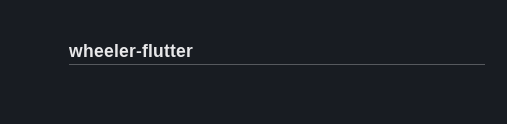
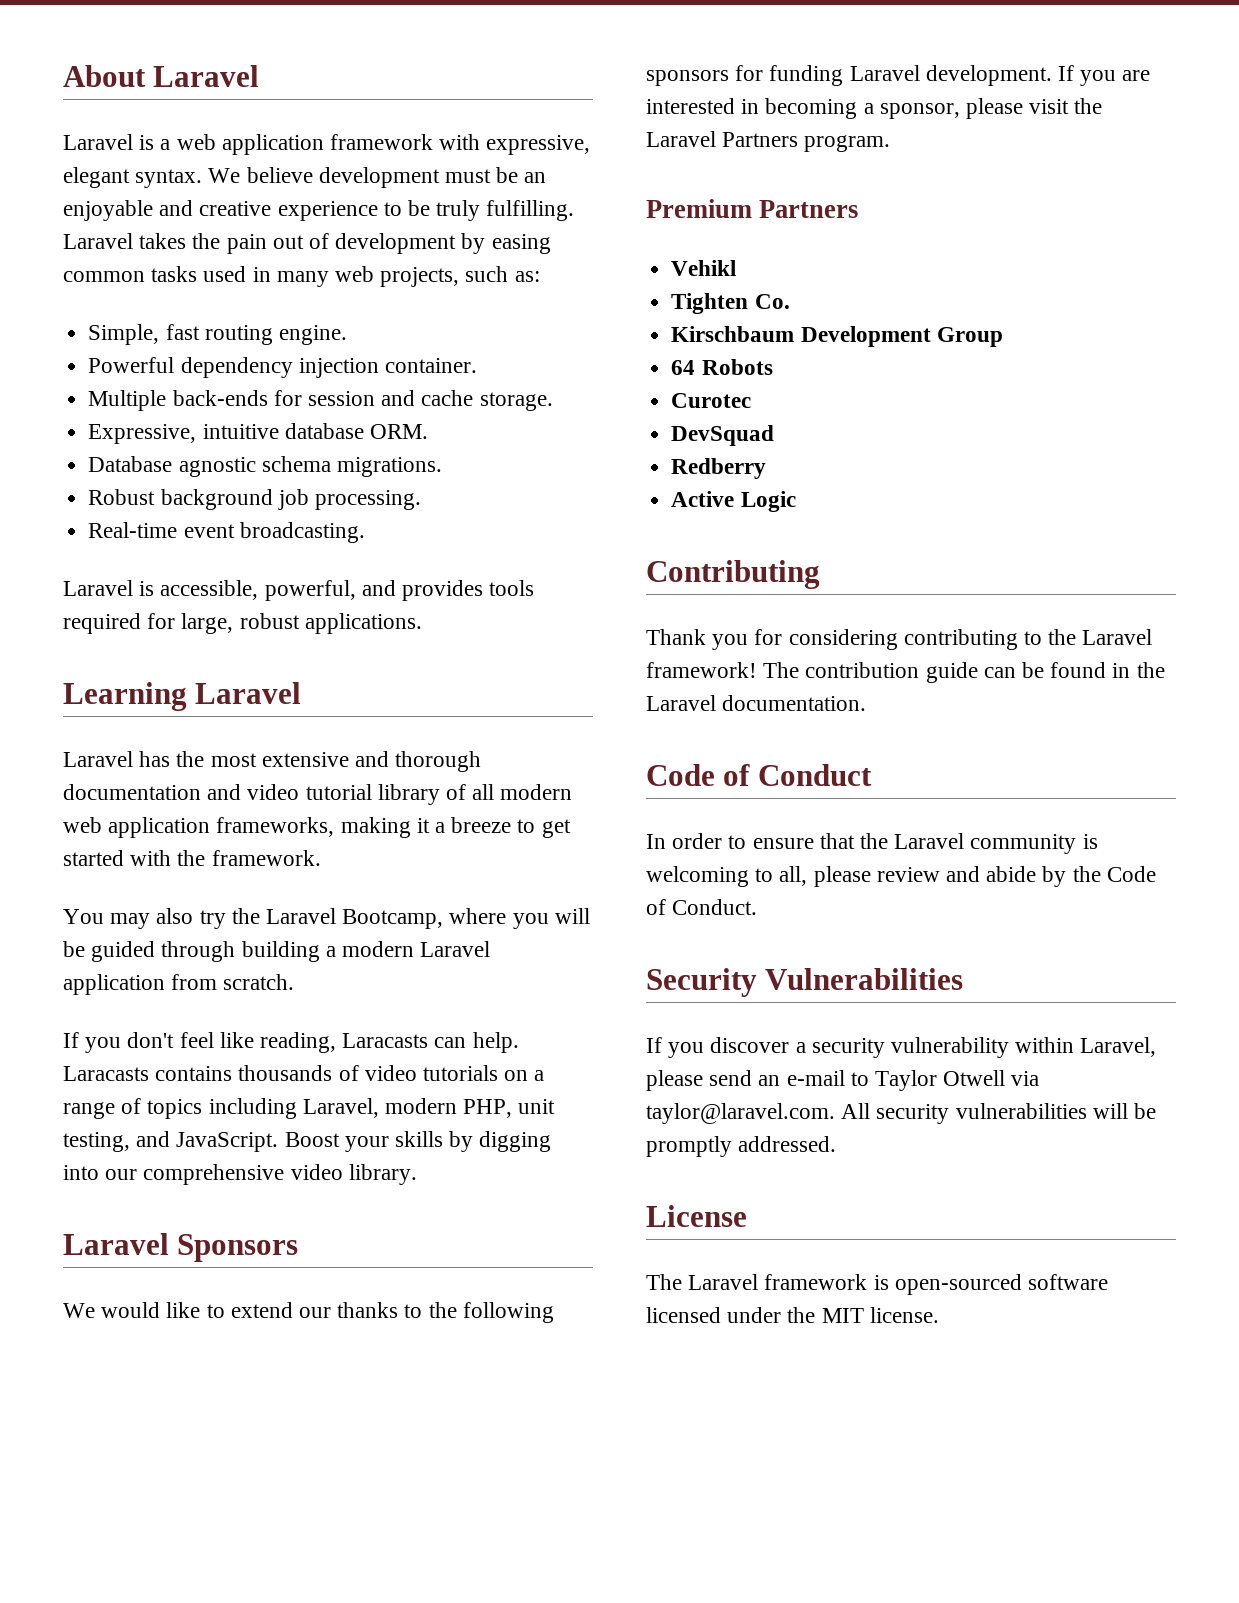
- wheeler-flutter
+ About Laravel
+ Laravel is a web application framework with expressive, elegant syntax. We believe development must be an enjoyable and creative experience to be truly fulfilling. Laravel takes the pain out of development by easing common tasks used in many web projects, such as:
+ Simple, fast routing engine.
+ Powerful dependency injection container.
+ Multiple back-ends for session and cache storage.
+ Expressive, intuitive database ORM.
+ Database agnostic schema migrations.
+ Robust background job processing.
+ Real-time event broadcasting.
+ Laravel is accessible, powerful, and provides tools required for large, robust applications.
+ Learning Laravel
+ Laravel has the most extensive and thorough documentation and video tutorial library of all modern web application frameworks, making it a breeze to get started with the framework.
+ You may also try the Laravel Bootcamp, where you will be guided through building a modern Laravel application from scratch.
+ If you don't feel like reading, Laracasts can help. Laracasts contains thousands of video tutorials on a range of topics including Laravel, modern PHP, unit testing, and JavaScript. Boost your skills by digging into our comprehensive video library.
+ Laravel Sponsors
+ We would like to extend our thanks to the following sponsors for funding Laravel development. If you are interested in becoming a sponsor, please visit the Laravel Partners program.
+ Premium Partners
+ Vehikl
+ Tighten Co.
+ Kirschbaum Development Group
+ 64 Robots
+ Curotec
+ DevSquad
+ Redberry
+ Active Logic
+ Contributing
+ Thank you for considering contributing to the Laravel framework! The contribution guide can be found in the Laravel documentation.
+ Code of Conduct
+ In order to ensure that the Laravel community is welcoming to all, please review and abide by the Code of Conduct.
+ Security Vulnerabilities
+ If you discover a security vulnerability within Laravel, please send an e-mail to Taylor Otwell via taylor@laravel.com. All security vulnerabilities will be promptly addressed.
+ License
+ The Laravel framework is open-sourced software licensed under the MIT license.

